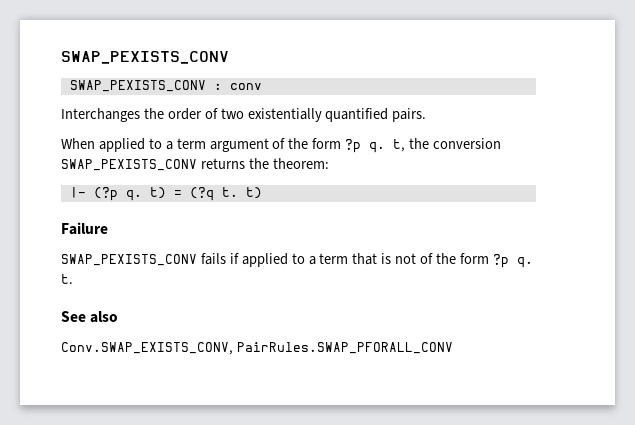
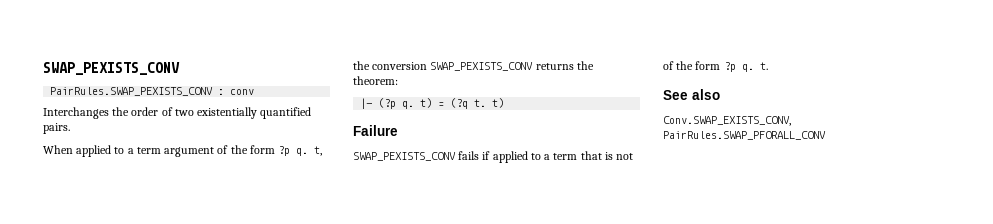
- SWAP_PEXISTS_CONV : conv
+ PairRules.SWAP_PEXISTS_CONV : conv

